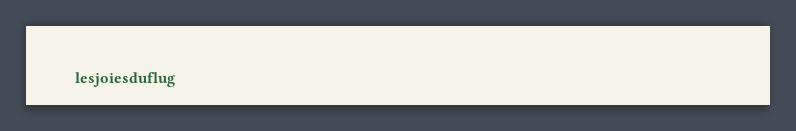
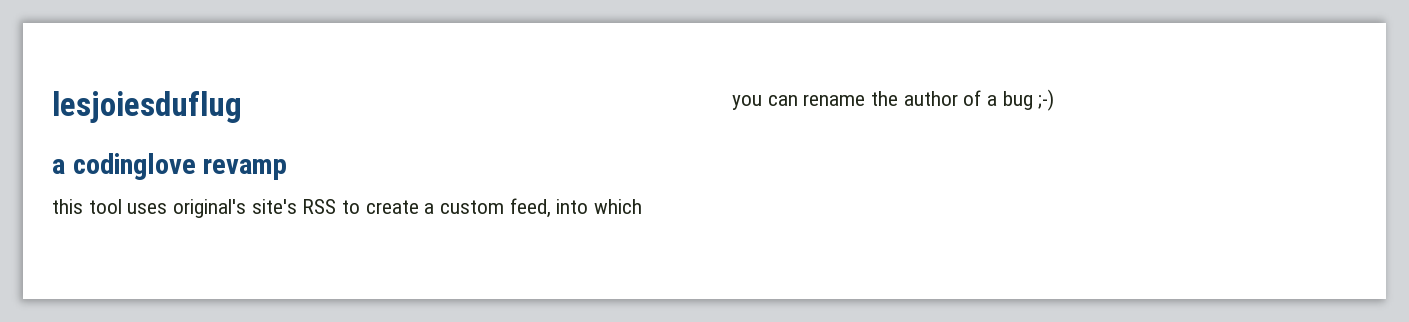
+ a codinglove revamp
+ this tool uses original's site's RSS to create a custom feed, into which you can rename the author of a bug ;-)

